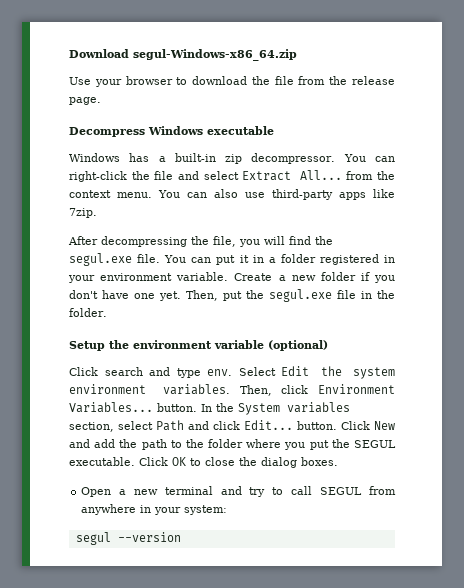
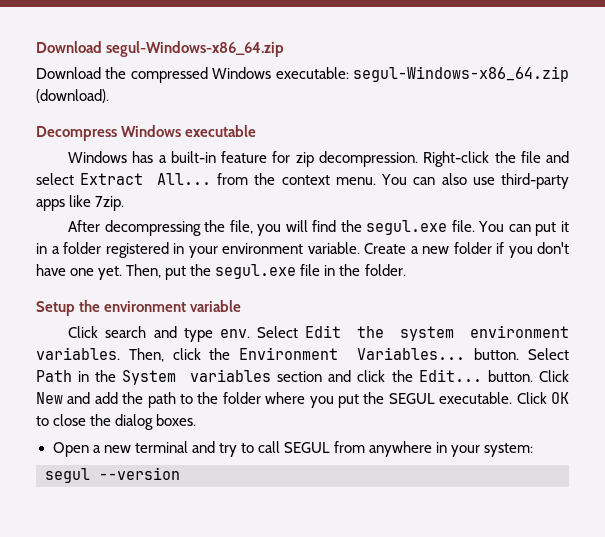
- Use your browser to download the file from the release page.
+ Download the compressed Windows executable: segul-Windows-x86_64.zip (download).
- Windows has a built-in zip decompressor. You can right-click the file and select Extract All... from the context menu.
+ Windows has a built-in feature for zip decompression. Right-click the file and select Extract All... from the context menu.
- Setup the environment variable (optional)
+ Setup the environment variable
- Then, click Environment Variables... button.
+ Then, click the Environment Variables... button.
- In the System variables section, select Path and click Edit... button.
+ Select Path in the System variables section and click the Edit... button.

